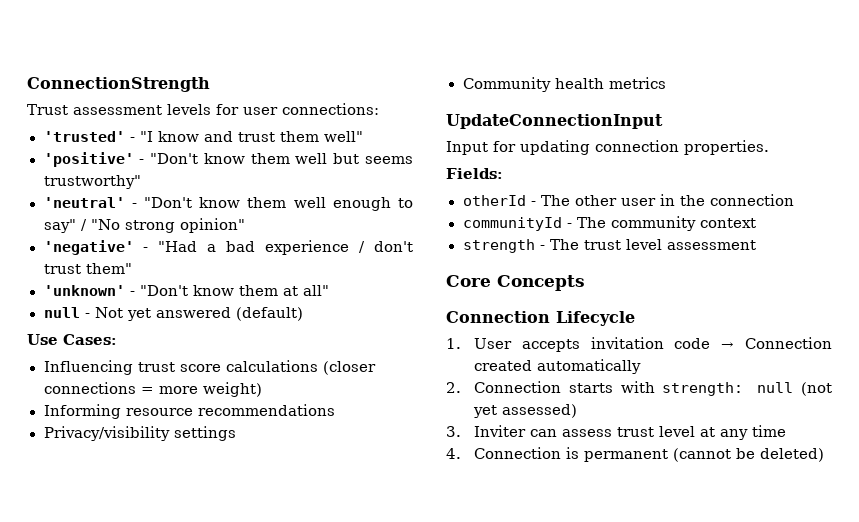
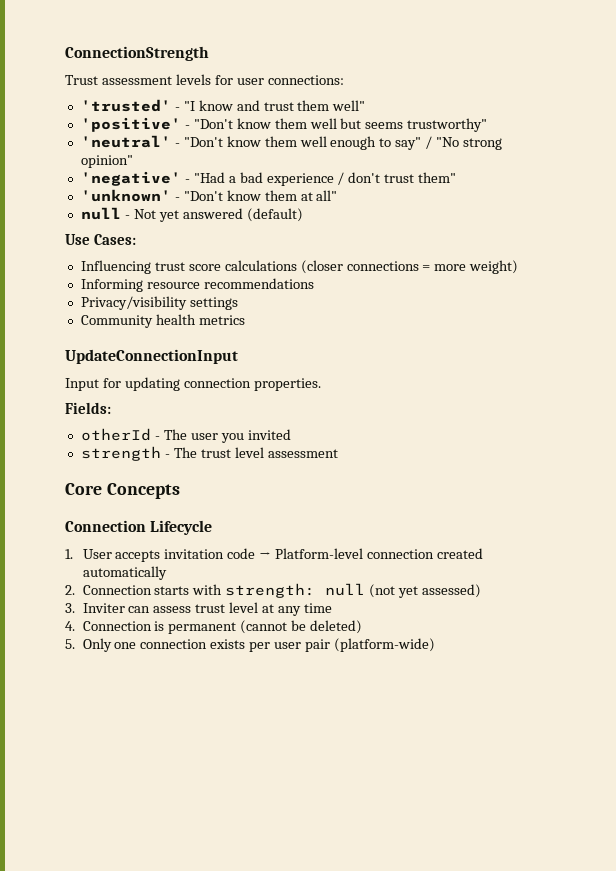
- otherId - The other user in the connection
- communityId - The community context
+ otherId - The user you invited
- 1. User accepts invitation code → Connection created automatically
+ 1. User accepts invitation code → Platform-level connection created automatically
+ 5. Only one connection exists per user pair (platform-wide)

